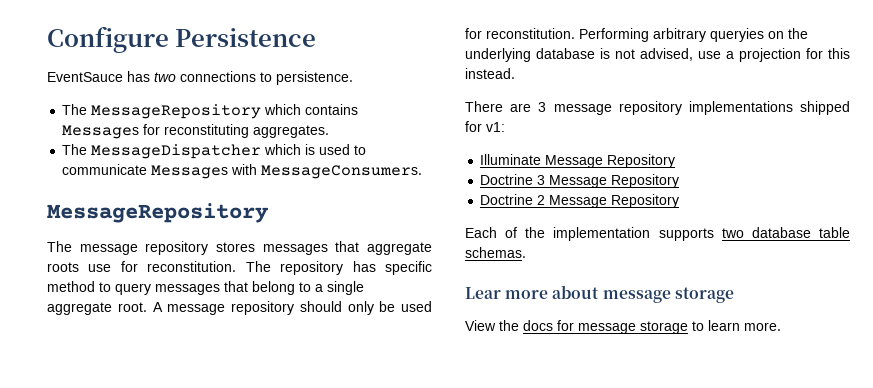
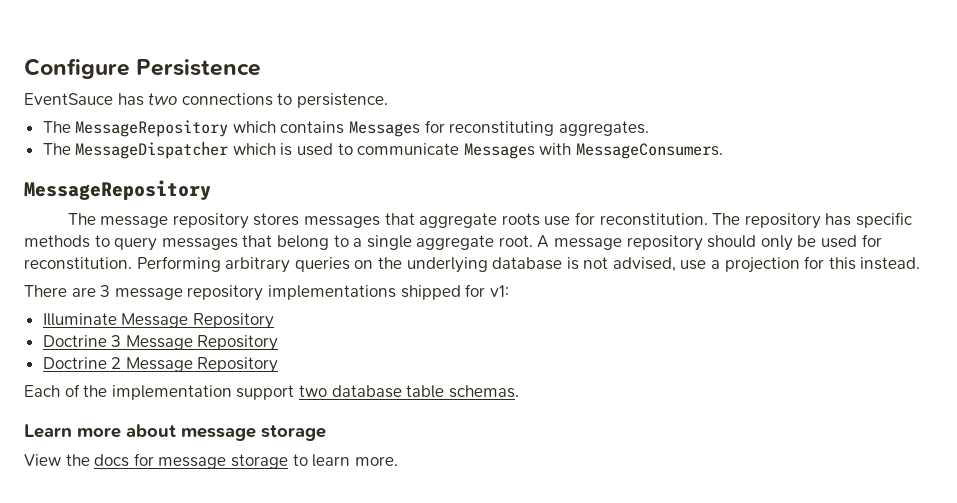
- The repository has specific method to query messages that belong to a single aggregate root.
+ The repository has specific methods to query messages that belong to a single aggregate root.
- Performing arbitrary queryies on the underlying database is not advised, use a projection for this instead.
+ Performing arbitrary queries on the underlying database is not advised, use a projection for this instead.
- Each of the implementation supports two database table schemas.
+ Each of the implementation support two database table schemas.
- Lear more about message storage
+ Learn more about message storage

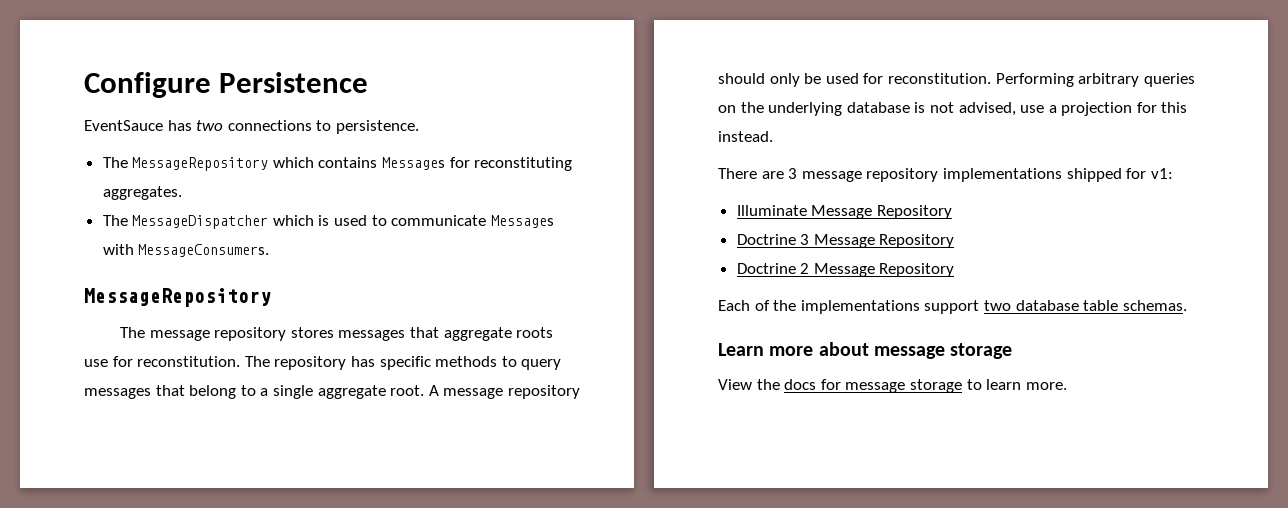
- Each of the implementation support two database table schemas.
+ Each of the implementations support two database table schemas.

